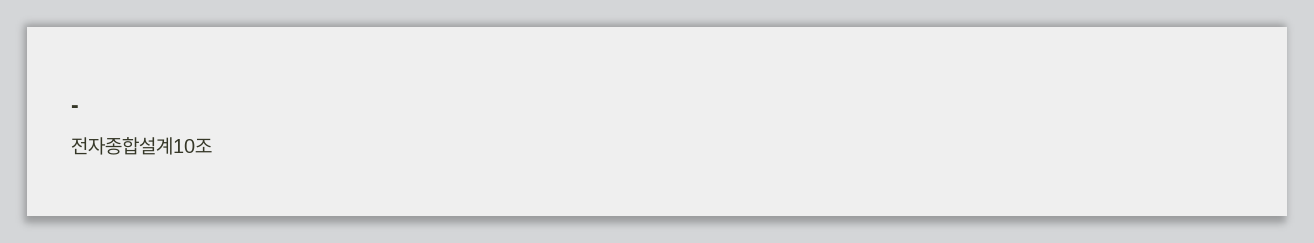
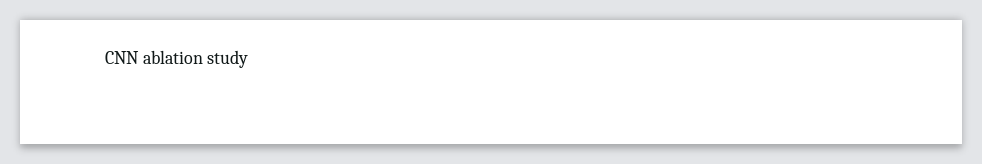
- -
- 전자종합설계10조
+ CNN ablation study

